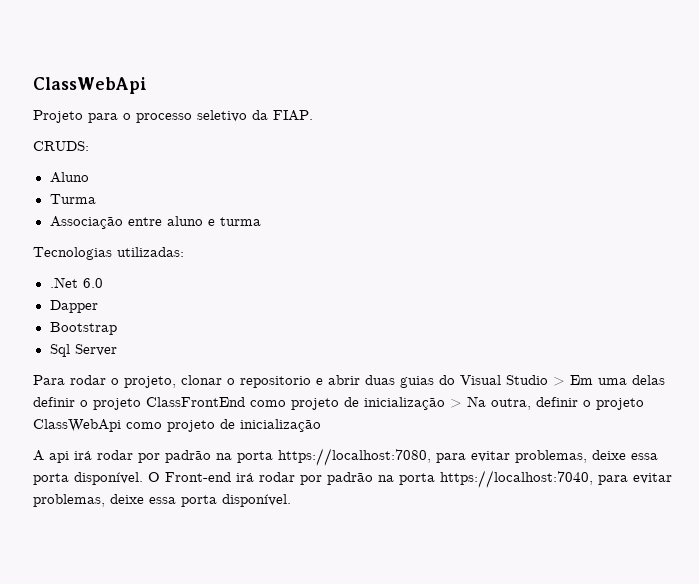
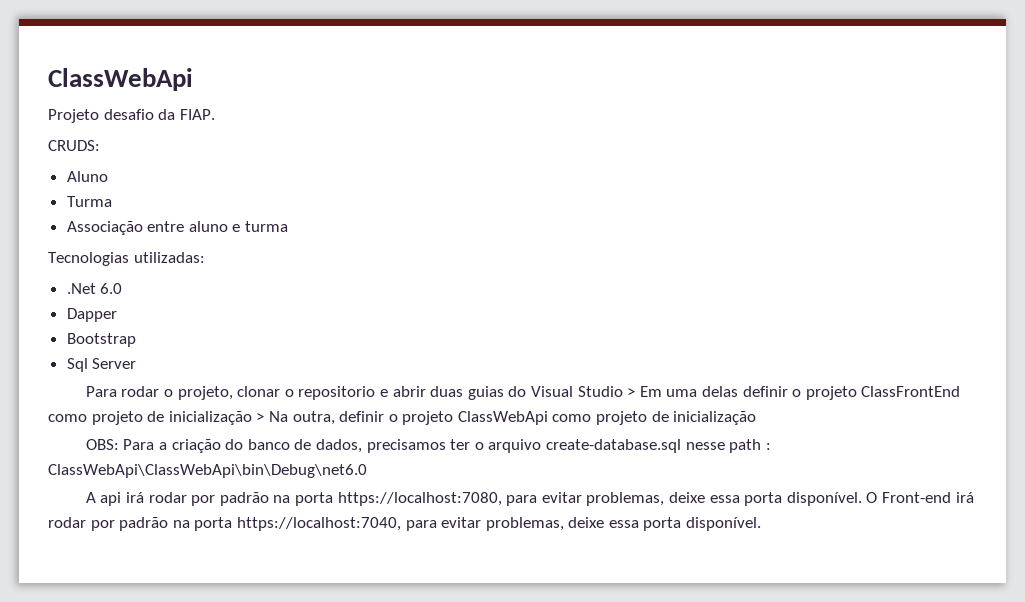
- Projeto para o processo seletivo da FIAP.
+ Projeto desafio da FIAP.
+ OBS: Para a criação do banco de dados, precisamos ter o arquivo create-database.sql nesse path : ClassWebApi\ClassWebApi\bin\Debug\net6.0

